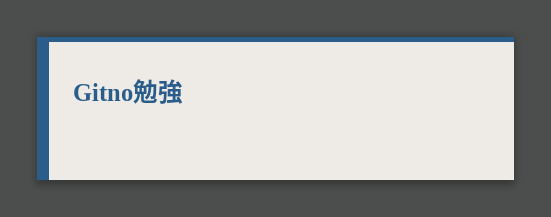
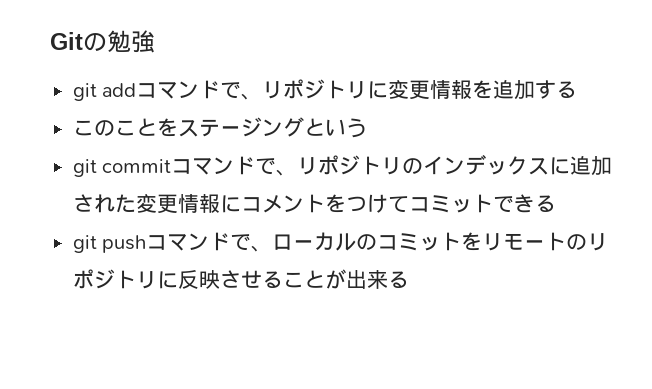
- Gitno勉強
+ Gitの勉強
+ git addコマンドで、リポジトリに変更情報を追加する
+ このことをステージングという
+ git commitコマンドで、リポジトリのインデックスに追加された変更情報にコメントをつけてコミットできる
+ git pushコマンドで、ローカルのコミットをリモートのリポジトリに反映させることが出来る

